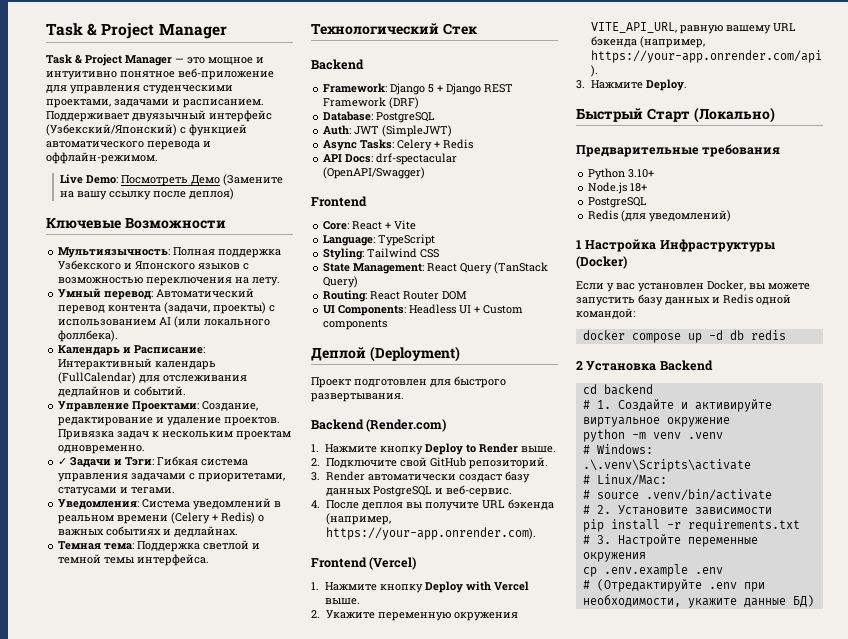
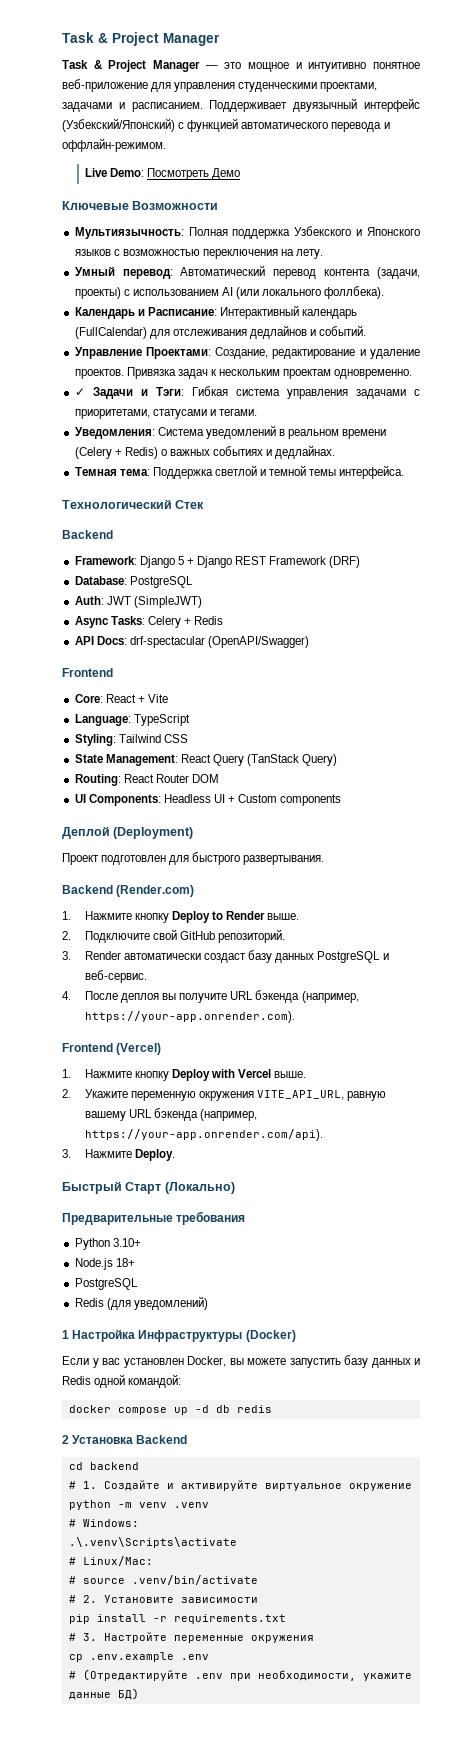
- Live Demo: Посмотреть Демо (Замените на вашу ссылку после деплоя)
+ Live Demo: Посмотреть Демо

